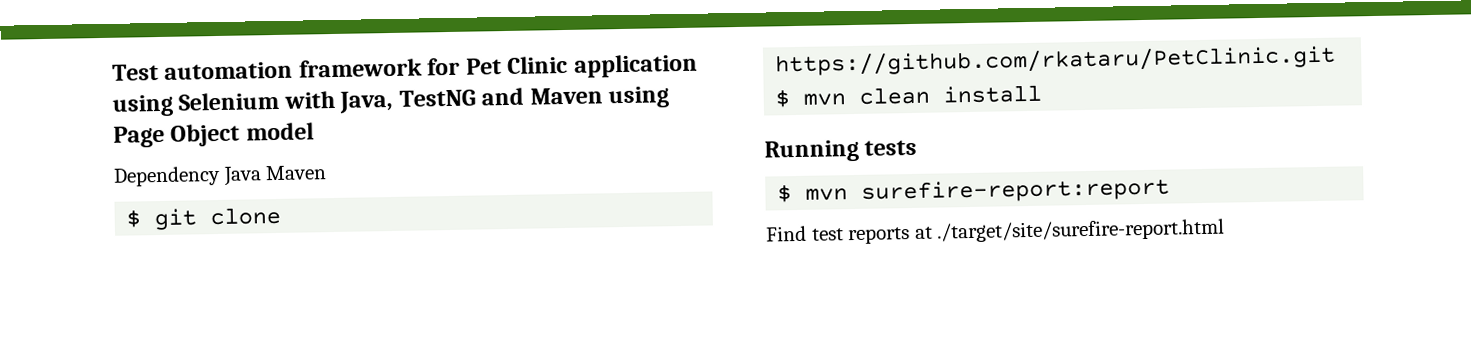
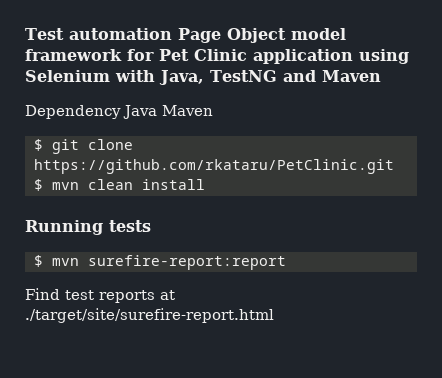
- Test automation framework for Pet Clinic application using Selenium with Java, TestNG and Maven using Page Object model
+ Test automation Page Object model framework for Pet Clinic application using Selenium with Java, TestNG and Maven

